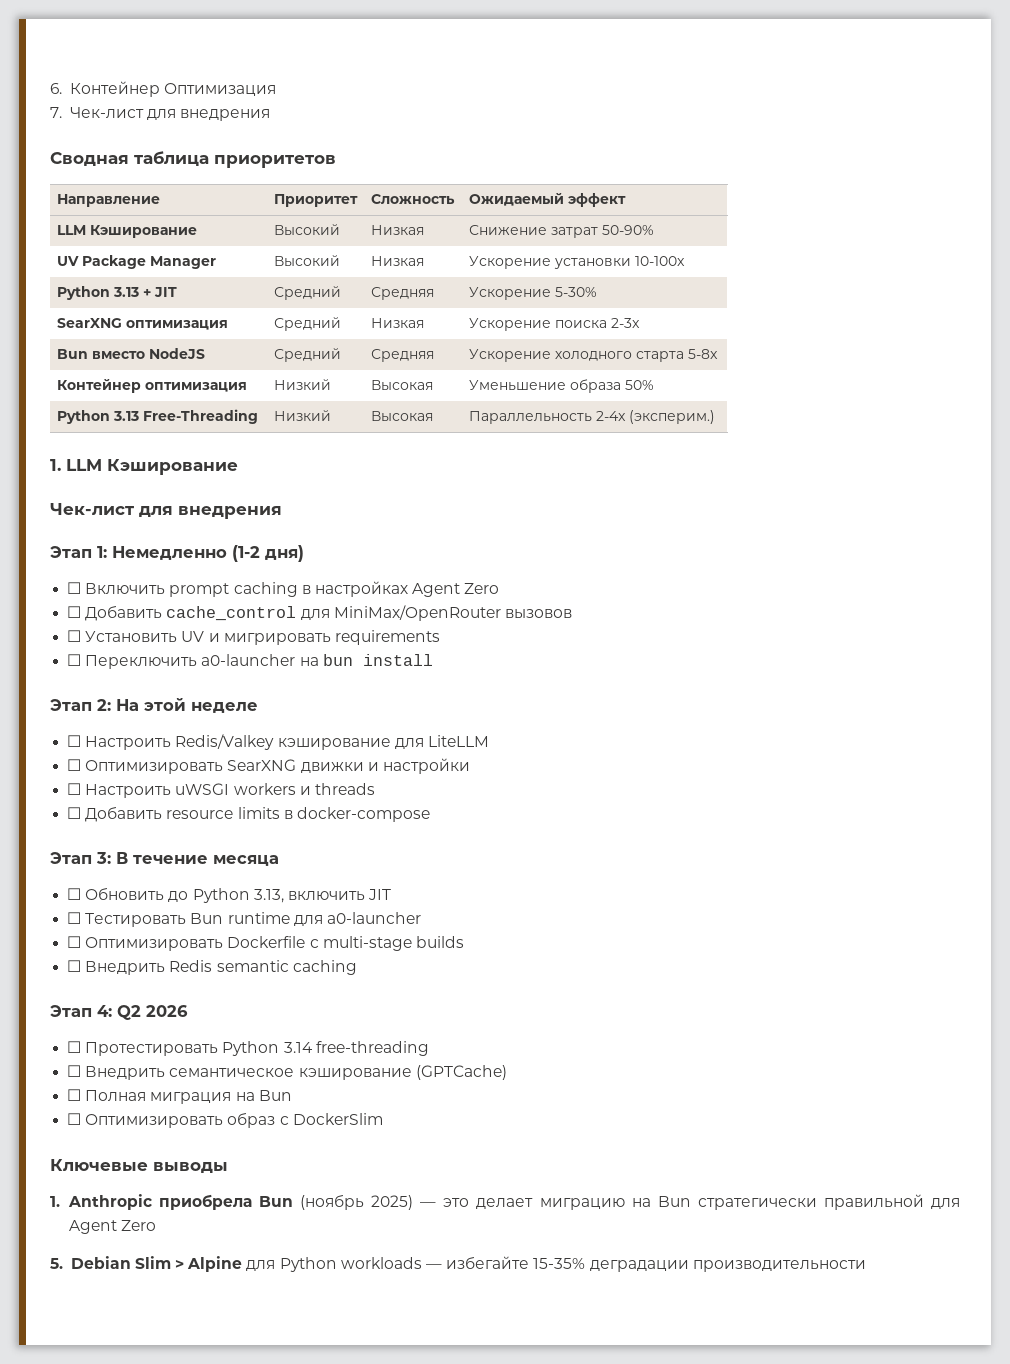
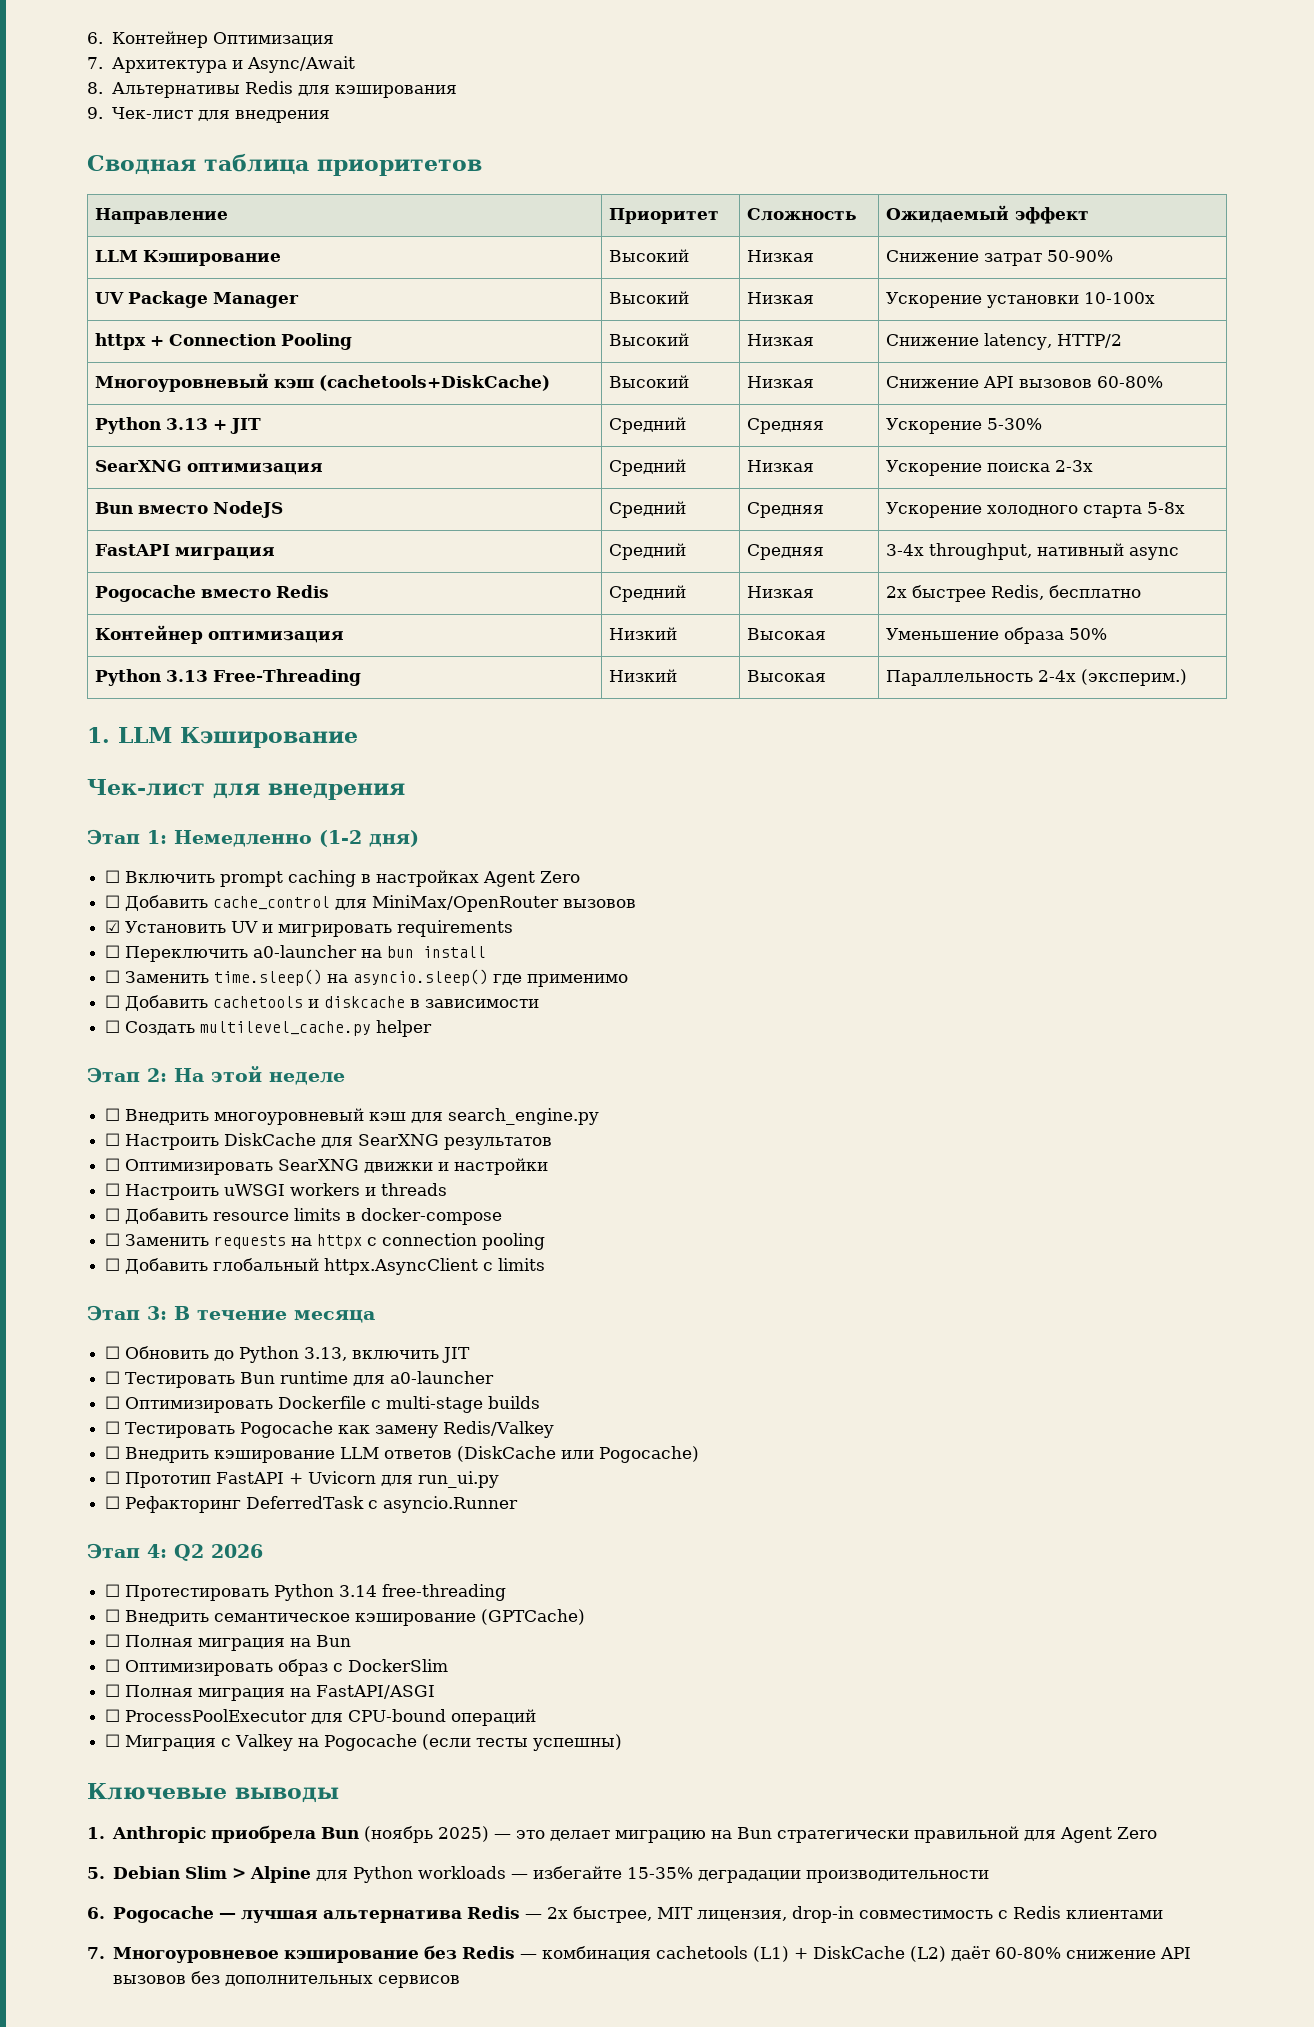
- 7. Чек-лист для внедрения
+ 7. Архитектура и Async/Await
+ 8. Альтернативы Redis для кэширования
+ 9. Чек-лист для внедрения
+ httpx + Connection Pooling | Высокий | Низкая | Снижение latency, HTTP/2
+ Многоуровневый кэш (cachetools+DiskCache) | Высокий | Низкая | Снижение API вызовов 60-80%
+ FastAPI миграция | Средний | Средняя | 3-4x throughput, нативный async
+ Pogocache вместо Redis | Средний | Низкая | 2x быстрее Redis, бесплатно
- ☐ Установить UV и мигрировать requirements
+ ☑ Установить UV и мигрировать requirements
+ ☐ Заменить time.sleep() на asyncio.sleep() где применимо
+ ☐ Добавить cachetools и diskcache в зависимости
+ ☐ Создать multilevel_cache.py helper
- ☐ Настроить Redis/Valkey кэширование для LiteLLM
+ ☐ Внедрить многоуровневый кэш для search_engine.py
+ ☐ Настроить DiskCache для SearXNG результатов
+ ☐ Заменить requests на httpx с connection pooling
+ ☐ Добавить глобальный httpx.AsyncClient с limits
- ☐ Внедрить Redis semantic caching
+ ☐ Тестировать Pogocache как замену Redis/Valkey
+ ☐ Внедрить кэширование LLM ответов (DiskCache или Pogocache)
+ ☐ Прототип FastAPI + Uvicorn для run_ui.py
+ ☐ Рефакторинг DeferredTask с asyncio.Runner
+ ☐ Полная миграция на FastAPI/ASGI
+ ☐ ProcessPoolExecutor для CPU-bound операций
+ ☐ Миграция с Valkey на Pogocache (если тесты успешны)
+ 6. Pogocache — лучшая альтернатива Redis — 2x быстрее, MIT лицензия, drop-in совместимость с Redis клиентами
+ 7. Многоуровневое кэширование без Redis — комбинация cachetools (L1) + DiskCache (L2) даёт 60-80% снижение API вызовов без дополнительных сервисов

